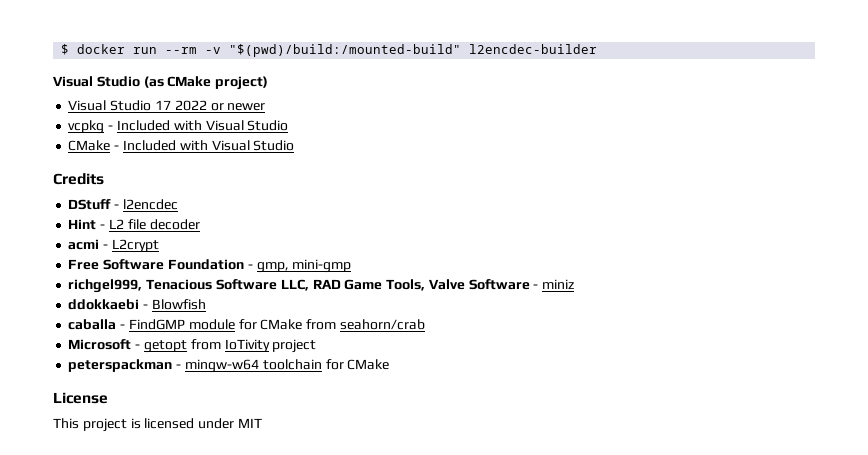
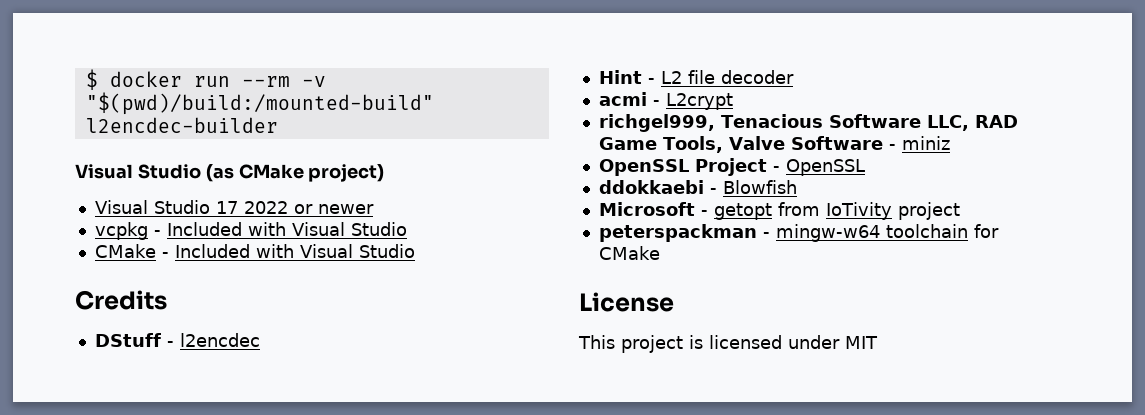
- Free Software Foundation - gmp, mini-gmp
+ OpenSSL Project - OpenSSL
- caballa - FindGMP module for CMake from seahorn/crab

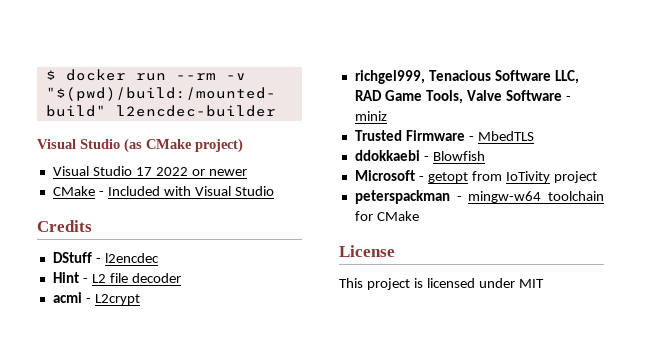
- vcpkg - Included with Visual Studio
- OpenSSL Project - OpenSSL
+ Trusted Firmware - MbedTLS

